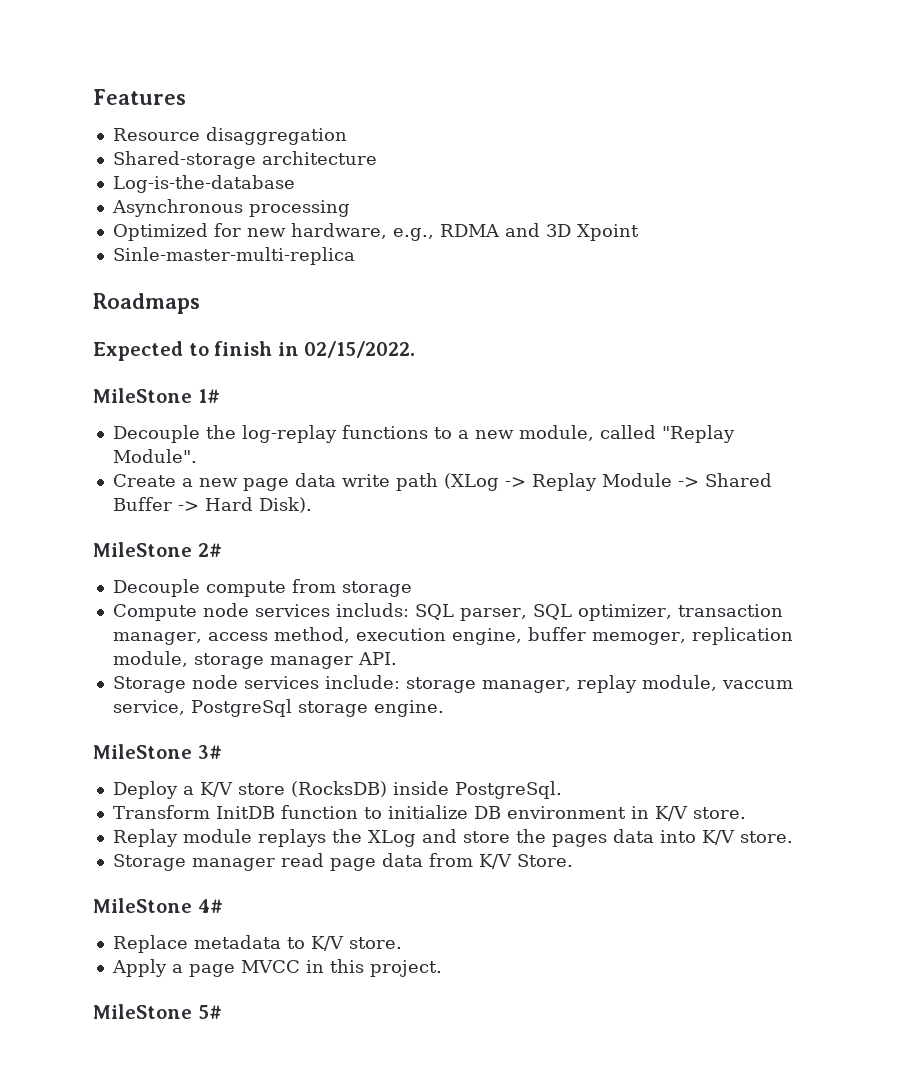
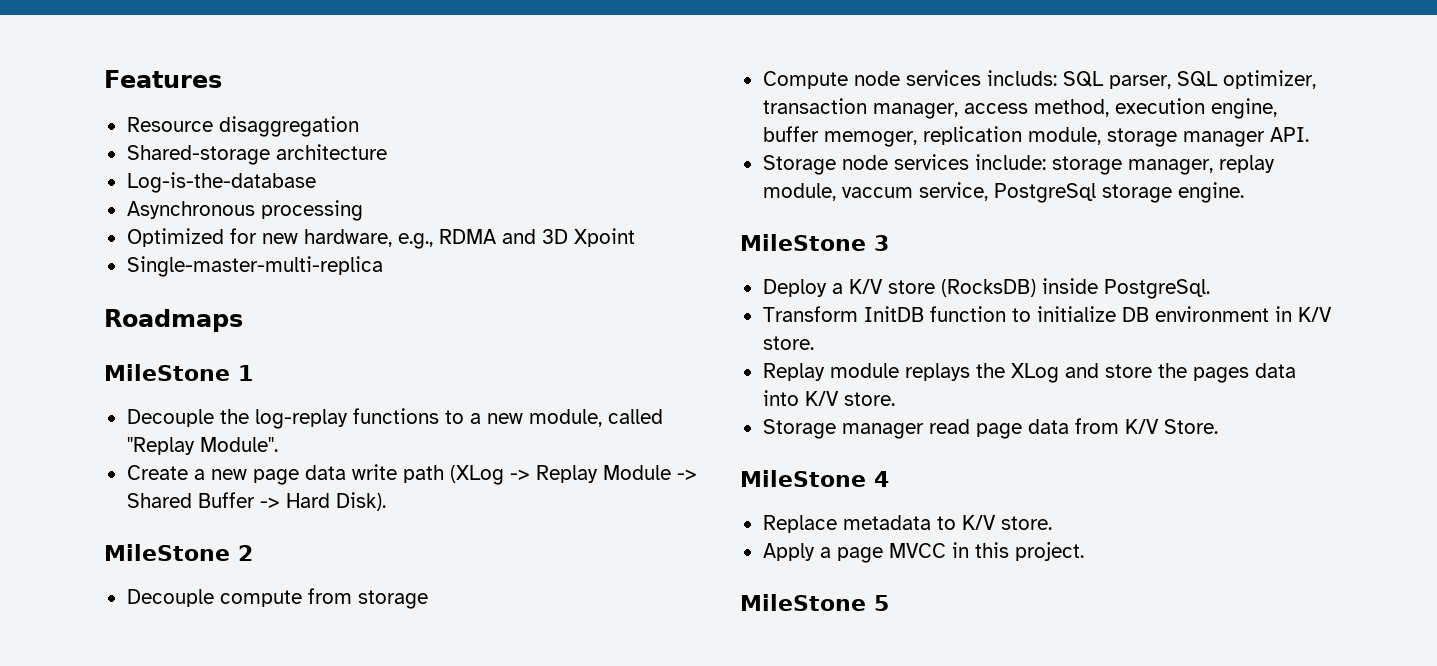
- Sinle-master-multi-replica
+ Single-master-multi-replica
- Expected to finish in 02/15/2022.
- MileStone 1#
+ MileStone 1
- MileStone 2#
+ MileStone 2
- MileStone 3#
+ MileStone 3
- MileStone 4#
+ MileStone 4
- MileStone 5#
+ MileStone 5

